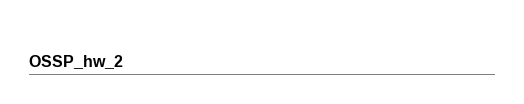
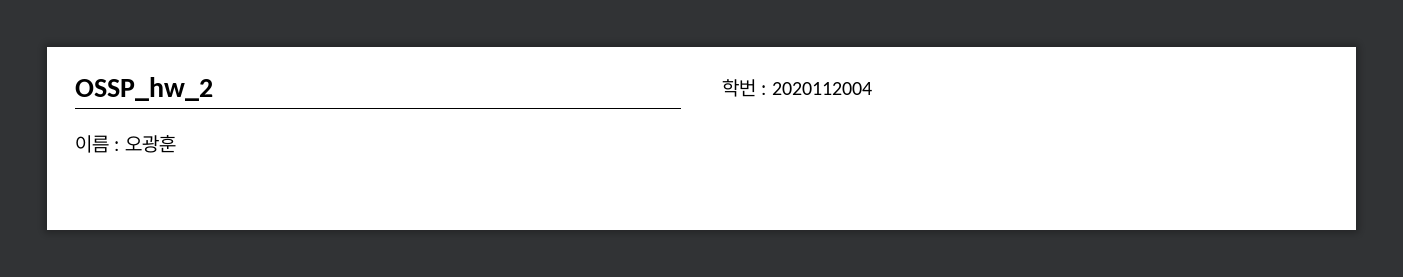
+ 이름 : 오광훈
+ 학번 : 2020112004

